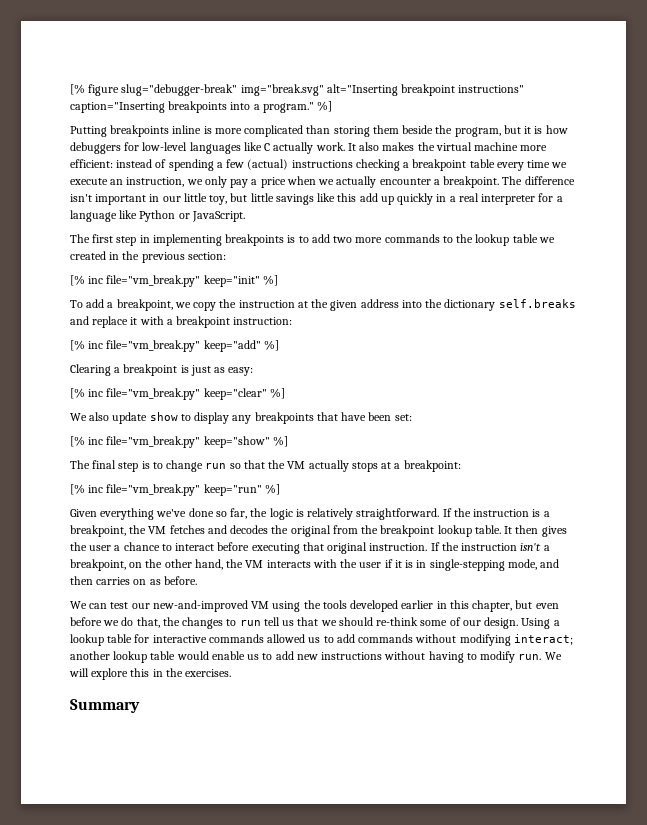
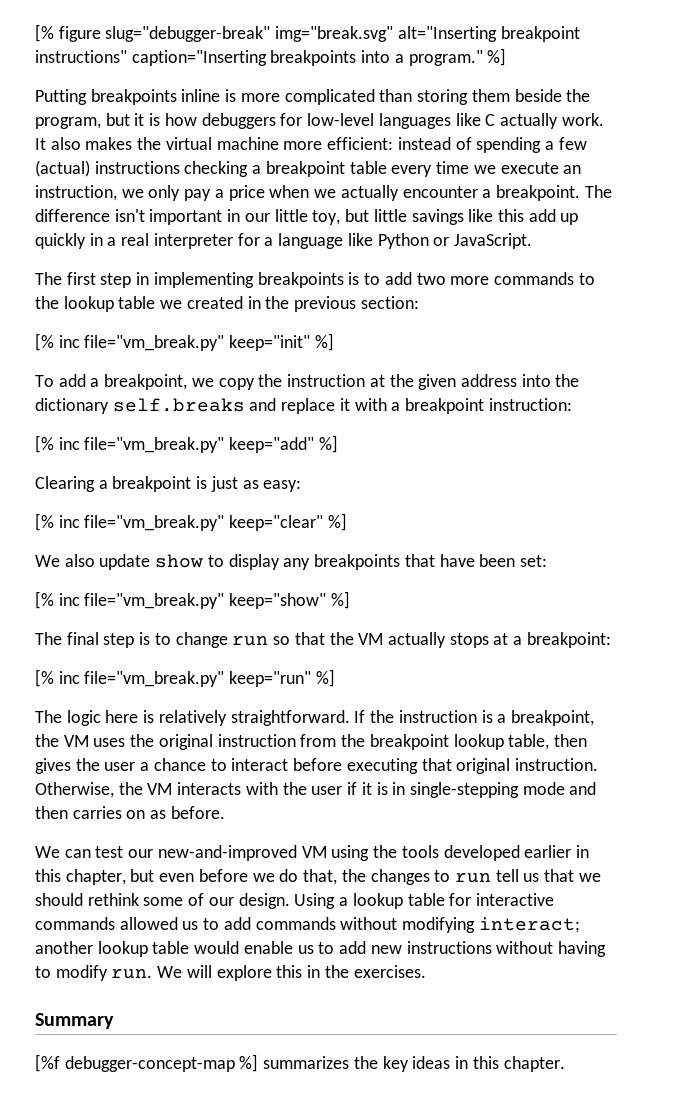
- Given everything we've done so far, the logic is relatively straightforward.
+ The logic here is relatively straightforward.
- If the instruction is a breakpoint, the VM fetches and decodes the original from the breakpoint lookup table. It then gives the user a chance to interact before executing that original instruction.
+ If the instruction is a breakpoint, the VM uses the original instruction from the breakpoint lookup table, then gives the user a chance to interact before executing that original instruction.
- If the instruction isn't a breakpoint, on the other hand, the VM interacts with the user if it is in single-stepping mode, and then carries on as before.
+ Otherwise, the VM interacts with the user if it is in single-stepping mode and then carries on as before.
- We can test our new-and-improved VM using the tools developed earlier in this chapter, but even before we do that, the changes to run tell us that we should re-think some of our design.
+ We can test our new-and-improved VM using the tools developed earlier in this chapter, but even before we do that, the changes to run tell us that we should rethink some of our design.
+ [%f debugger-concept-map %] summarizes the key ideas in this chapter.

